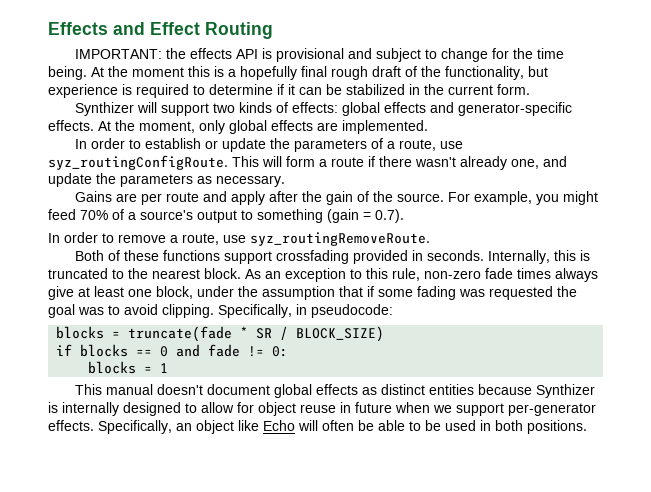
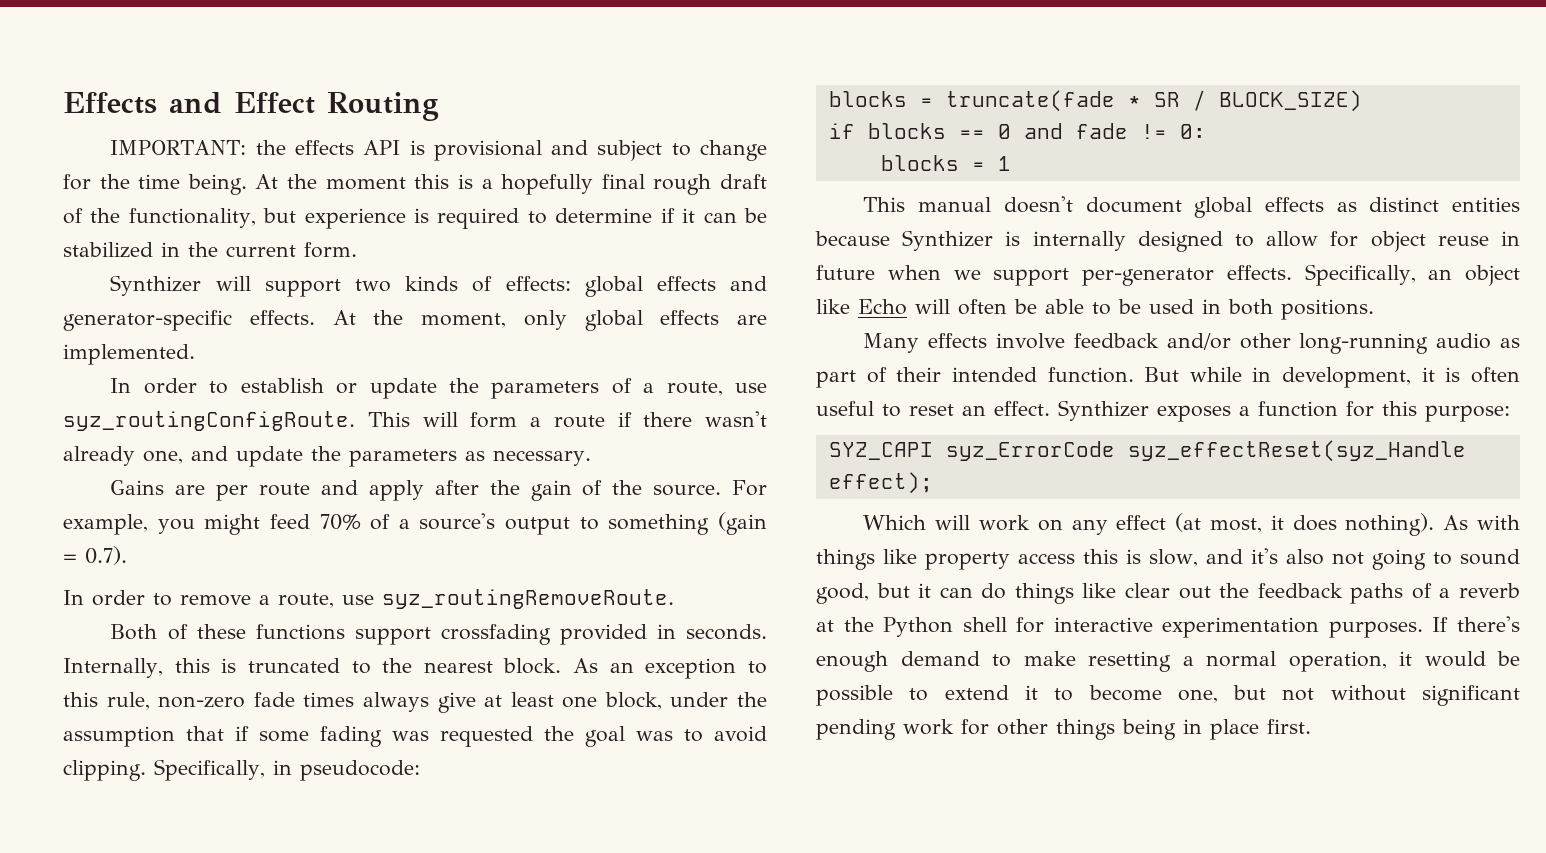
+ Many effects involve feedback and/or other long-running audio as part of their intended function. But while in development, it is often useful to reset an effect. Synthizer exposes a function for this purpose:
+ SYZ_CAPI syz_ErrorCode syz_effectReset(syz_Handle effect);
+ Which will work on any effect (at most, it does nothing). As with things like property access this is slow, and it's also not going to sound good, but it can do things like clear out the feedback paths of a reverb at the Python shell for interactive experimentation purposes. If there's enough demand to make resetting a normal operation, it would be possible to extend it to become one, but not without significant pending work for other things being in place first.

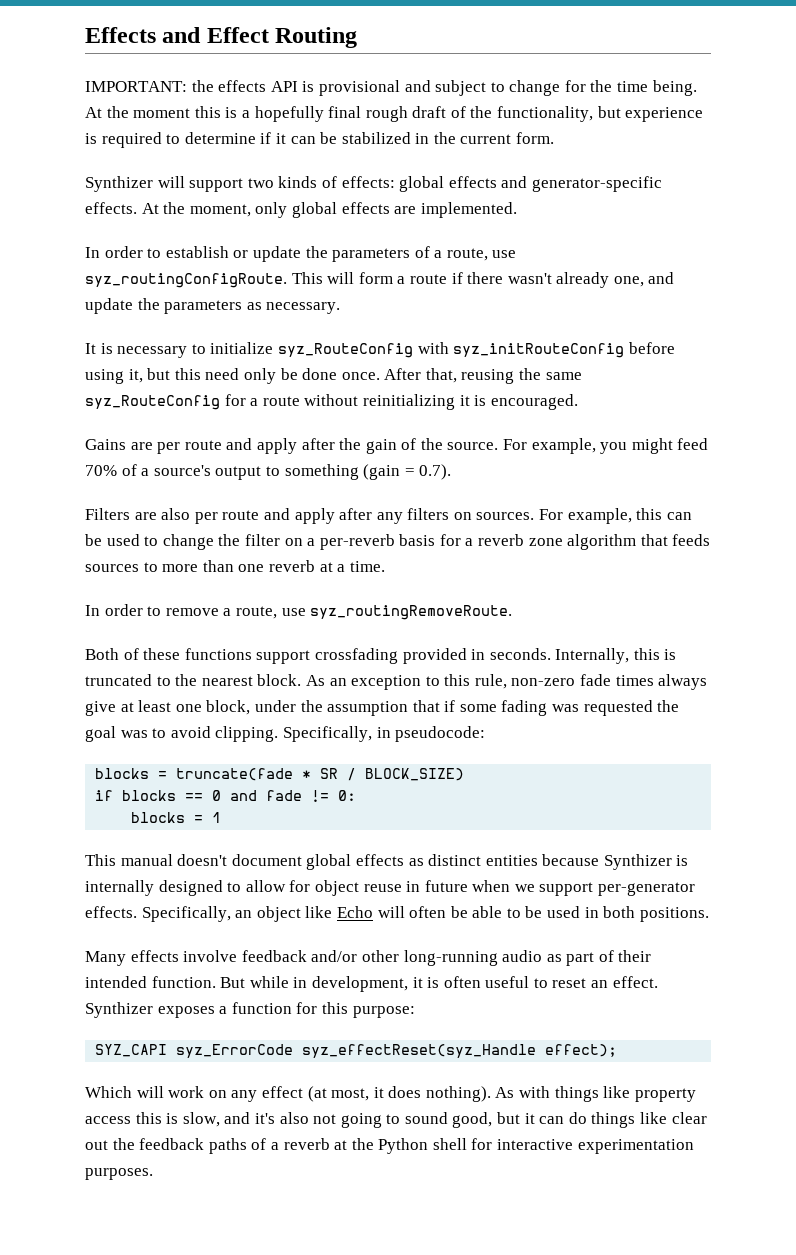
+ It is necessary to initialize syz_RouteConfig with syz_initRouteConfig before using it, but this need only be done once. After that, reusing the same syz_RouteConfig for a route without reinitializing it is encouraged.
+ Filters are also per route and apply after any filters on sources. For example, this can be used to change the filter on a per-reverb basis for a reverb zone algorithm that feeds sources to more than one reverb at a time.
- If there's enough demand to make resetting a normal operation, it would be possible to extend it to become one, but not without significant pending work for other things being in place first.

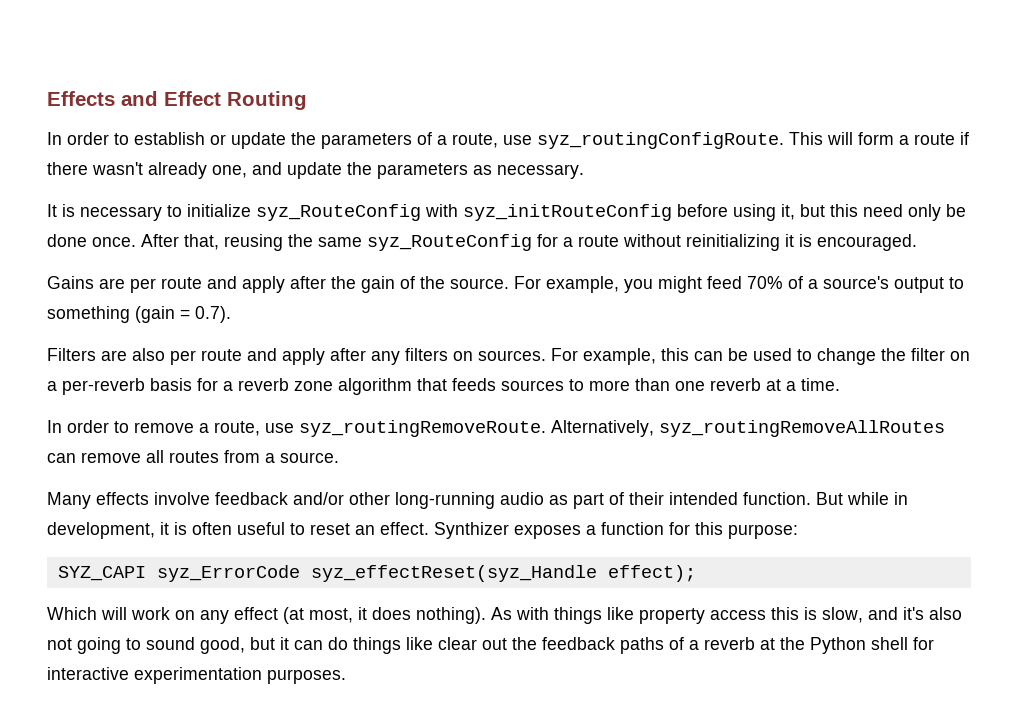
- IMPORTANT: the effects API is provisional and subject to change for the time being. At the moment this is a hopefully final rough draft of the functionality, but experience is required to determine if it can be stabilized in the current form.
- Synthizer will support two kinds of effects: global effects and generator-specific effects. At the moment, only global effects are implemented.
- In order to remove a route, use syz_routingRemoveRoute.
- Both of these functions support crossfading provided in seconds. Internally, this is truncated to the nearest block. As an exception to this rule, non-zero fade times always give at least one block, under the assumption that if some fading was requested the goal was to avoid clipping. Specifically, in pseudocode:
- blocks = truncate(fade * SR / BLOCK_SIZE)
- if blocks == 0 and fade != 0:
- blocks = 1
- This manual doesn't document global effects as distinct entities because Synthizer is internally designed to allow for object reuse in future when we support per-generator effects. Specifically, an object like Echo will often be able to be used in both positions.
+ In order to remove a route, use syz_routingRemoveRoute. Alternatively, syz_routingRemoveAllRoutes can remove all routes from a source.

